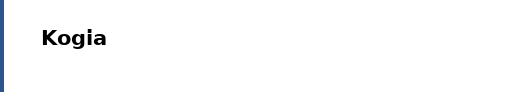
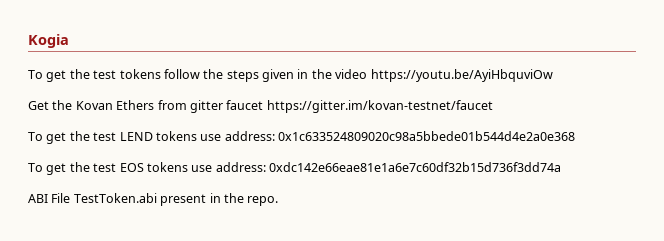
+ To get the test tokens follow the steps given in the video https://youtu.be/AyiHbquviOw
+ Get the Kovan Ethers from gitter faucet https://gitter.im/kovan-testnet/faucet
+ To get the test LEND tokens use address: 0x1c633524809020c98a5bbede01b544d4e2a0e368
+ To get the test EOS tokens use address: 0xdc142e66eae81e1a6e7c60df32b15d736f3dd74a
+ ABI File TestToken.abi present in the repo.

